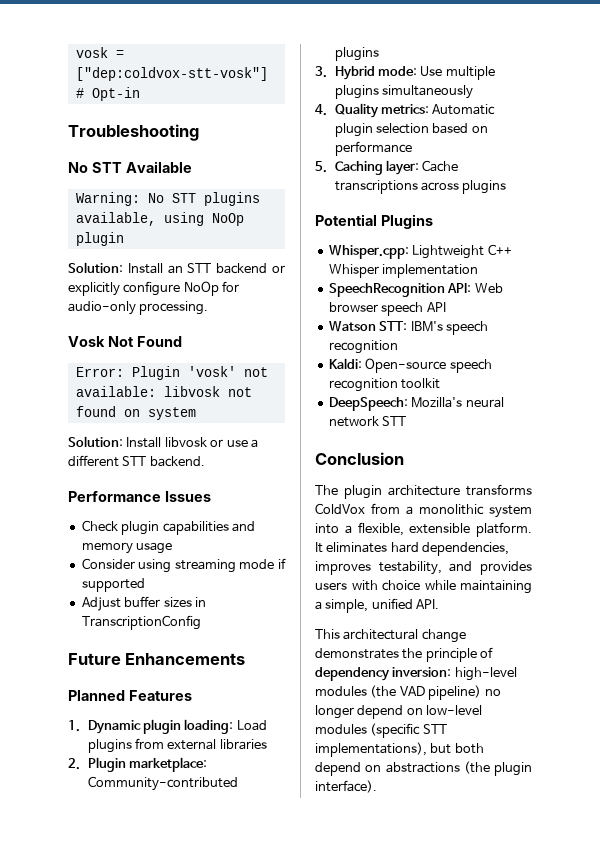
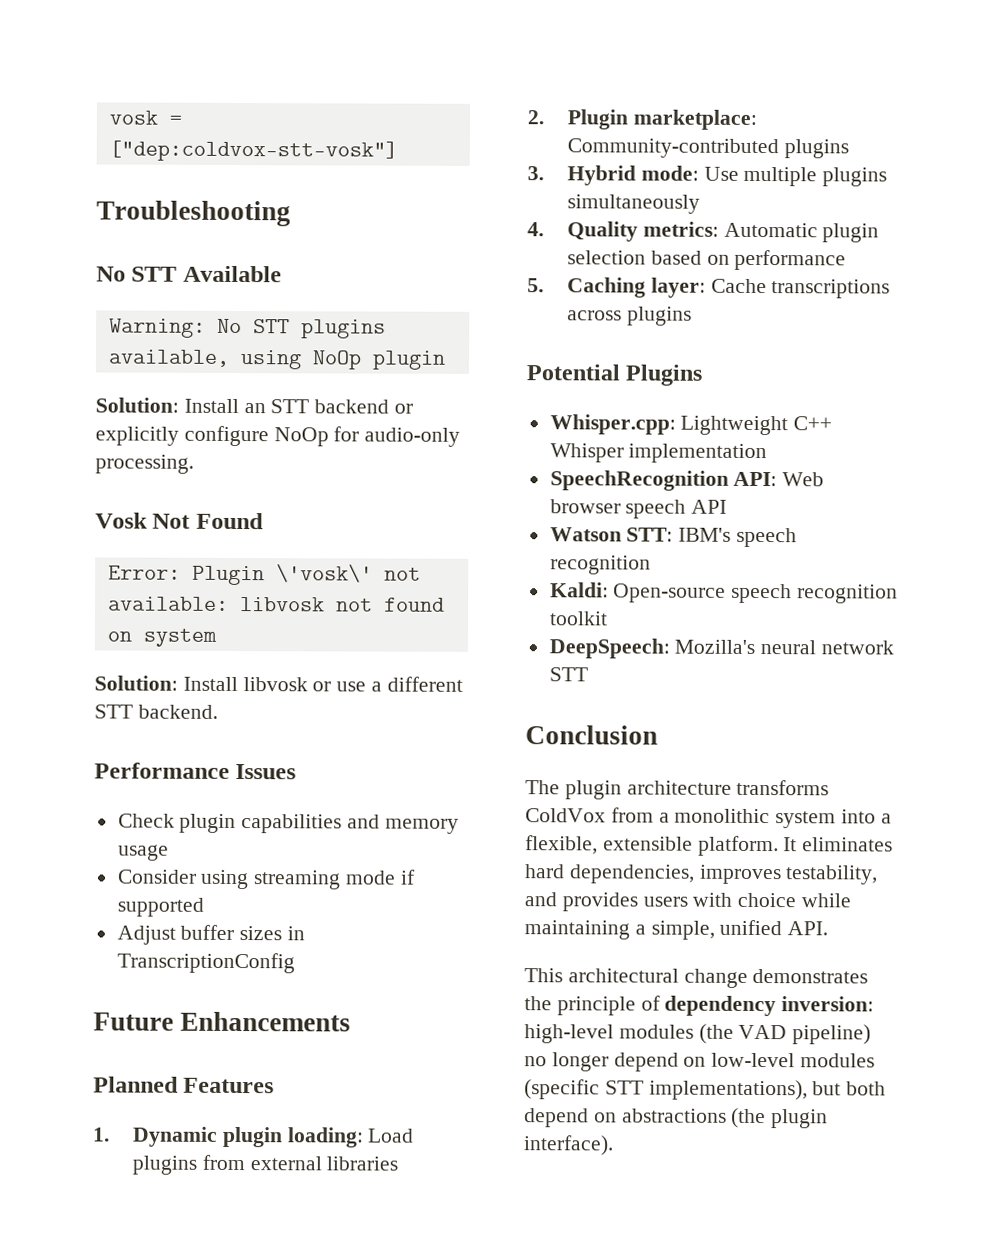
- vosk = ["dep:coldvox-stt-vosk"] # Opt-in
+ vosk = ["dep:coldvox-stt-vosk"]
- Error: Plugin 'vosk' not available: libvosk not found on system
+ Error: Plugin \'vosk\' not available: libvosk not found on system

